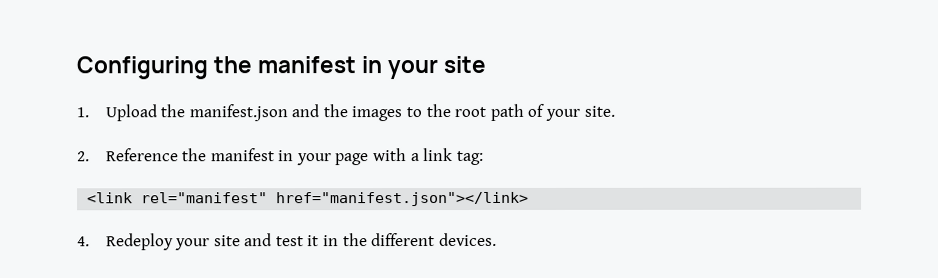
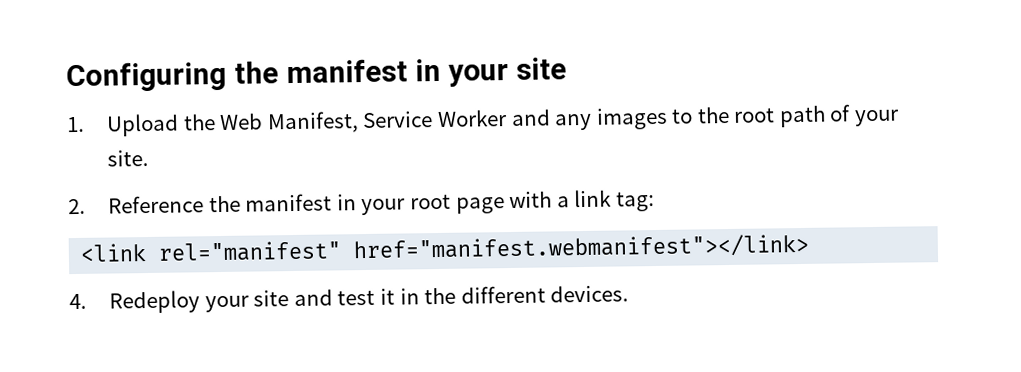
- 1. Upload the manifest.json and the images to the root path of your site.
+ 1. Upload the Web Manifest, Service Worker and any images to the root path of your site.
- 2. Reference the manifest in your page with a link tag:
+ 2. Reference the manifest in your root page with a link tag:
- <link rel="manifest" href="manifest.json"></link>
+ <link rel="manifest" href="manifest.webmanifest"></link>

